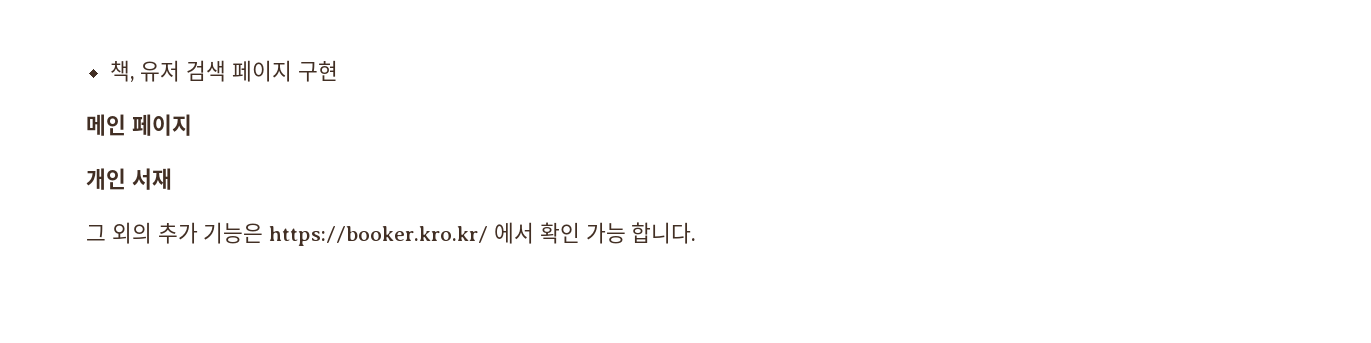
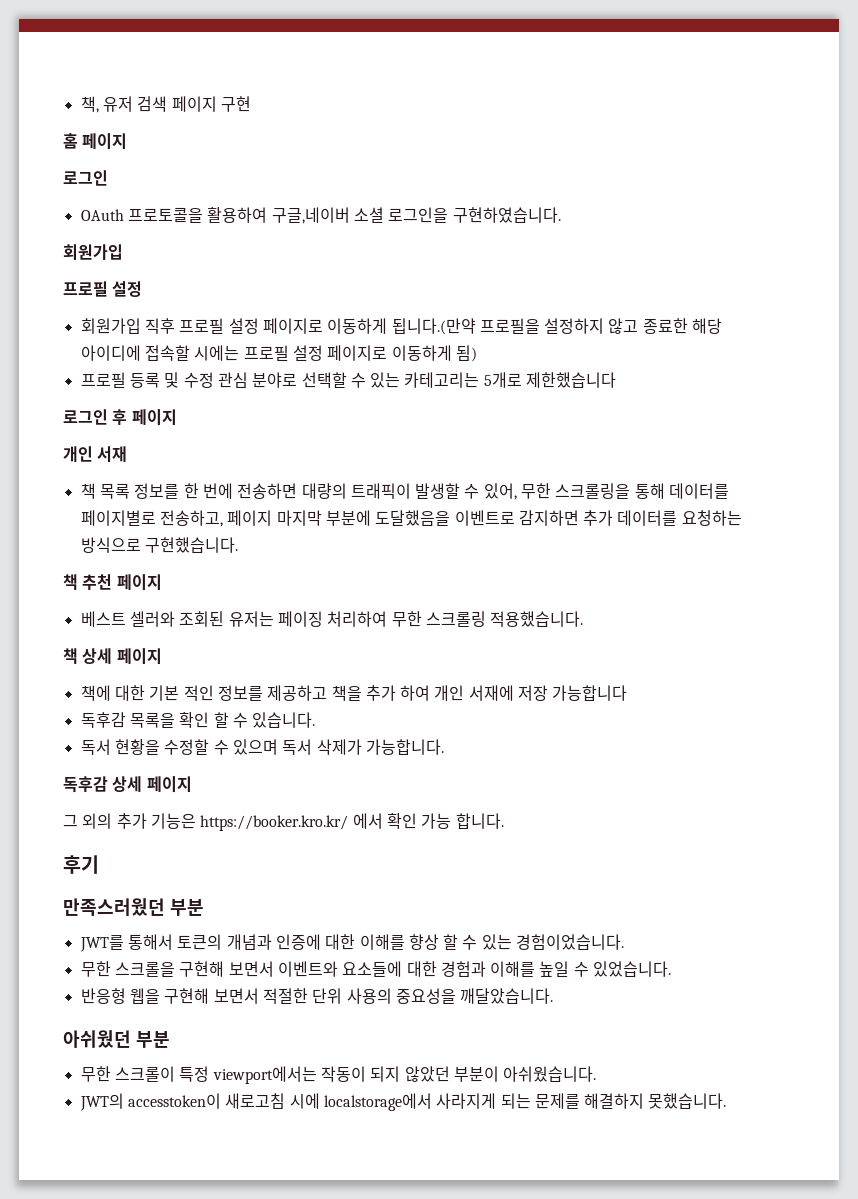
- 메인 페이지
+ 홈 페이지
+ 로그인
+ OAuth 프로토콜을 활용하여 구글,네이버 소셜 로그인을 구현하였습니다.
+ 회원가입
+ 프로필 설정
+ 회원가입 직후 프로필 설정 페이지로 이동하게 됩니다.(만약 프로필을 설정하지 않고 종료한 해당 아이디에 접속할 시에는 프로필 설정 페이지로 이동하게 됨)
+ 프로필 등록 및 수정 관심 분야로 선택할 수 있는 카테고리는 5개로 제한했습니다
+ 로그인 후 페이지
  개인 서재
+ 책 목록 정보를 한 번에 전송하면 대량의 트래픽이 발생할 수 있어, 무한 스크롤링을 통해 데이터를 페이지별로 전송하고, 페이지 마지막 부분에 도달했음을 이벤트로 감지하면 추가 데이터를 요청하는 방식으로 구현했습니다.
+ 책 추천 페이지
+ 베스트 셀러와 조회된 유저는 페이징 처리하여 무한 스크롤링 적용했습니다.
+ 책 상세 페이지
+ 책에 대한 기본 적인 정보를 제공하고 책을 추가 하여 개인 서재에 저장 가능합니다
+ 독후감 목록을 확인 할 수 있습니다.
+ 독서 현황을 수정할 수 있으며 독서 삭제가 가능합니다.
+ 독후감 상세 페이지
+ 후기
+ 만족스러웠던 부분
+ JWT를 통해서 토큰의 개념과 인증에 대한 이해를 향상 할 수 있는 경험이었습니다.
+ 무한 스크롤을 구현해 보면서 이벤트와 요소들에 대한 경험과 이해를 높일 수 있었습니다.
+ 반응형 웹을 구현해 보면서 적절한 단위 사용의 중요성을 깨달았습니다.
+ 아쉬웠던 부분
+ 무한 스크롤이 특정 viewport에서는 작동이 되지 않았던 부분이 아쉬웠습니다.
+ JWT의 accesstoken이 새로고침 시에 localstorage에서 사라지게 되는 문제를 해결하지 못했습니다.

